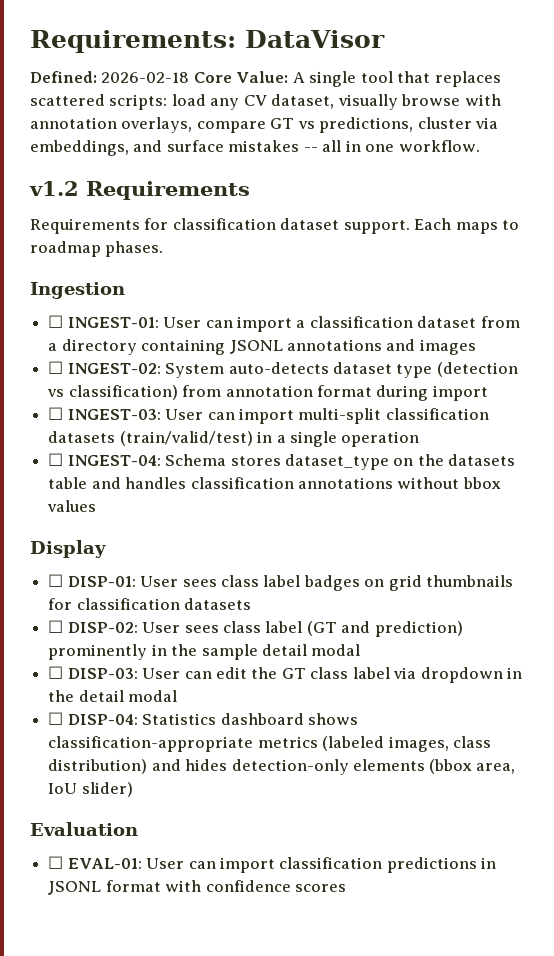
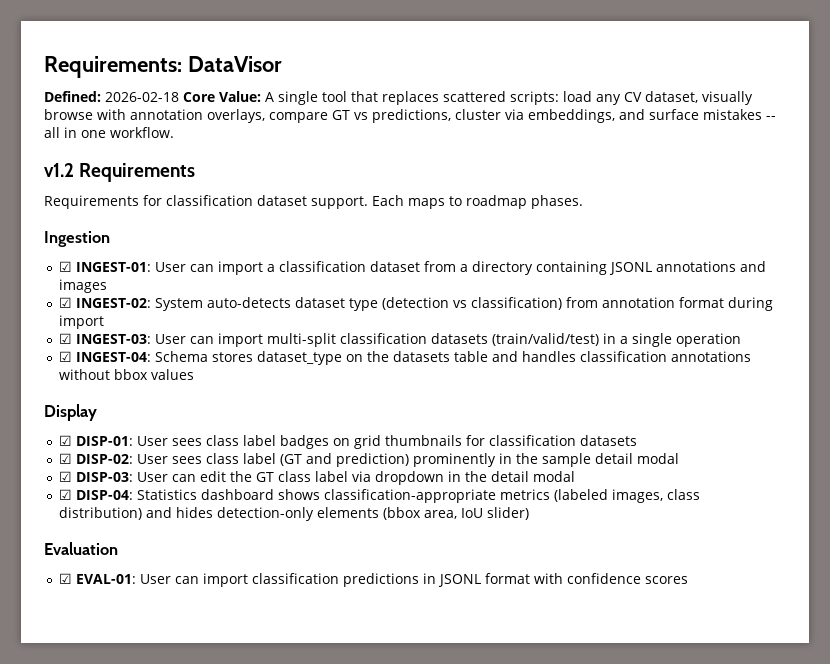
- ☐ INGEST-01: User can import a classification dataset from a directory containing JSONL annotations and images
+ ☑ INGEST-01: User can import a classification dataset from a directory containing JSONL annotations and images
- ☐ INGEST-02: System auto-detects dataset type (detection vs classification) from annotation format during import
+ ☑ INGEST-02: System auto-detects dataset type (detection vs classification) from annotation format during import
- ☐ INGEST-03: User can import multi-split classification datasets (train/valid/test) in a single operation
+ ☑ INGEST-03: User can import multi-split classification datasets (train/valid/test) in a single operation
- ☐ INGEST-04: Schema stores dataset_type on the datasets table and handles classification annotations without bbox values
+ ☑ INGEST-04: Schema stores dataset_type on the datasets table and handles classification annotations without bbox values
- ☐ DISP-01: User sees class label badges on grid thumbnails for classification datasets
+ ☑ DISP-01: User sees class label badges on grid thumbnails for classification datasets
- ☐ DISP-02: User sees class label (GT and prediction) prominently in the sample detail modal
+ ☑ DISP-02: User sees class label (GT and prediction) prominently in the sample detail modal
- ☐ DISP-03: User can edit the GT class label via dropdown in the detail modal
+ ☑ DISP-03: User can edit the GT class label via dropdown in the detail modal
- ☐ DISP-04: Statistics dashboard shows classification-appropriate metrics (labeled images, class distribution) and hides detection-only elements (bbox area, IoU slider)
+ ☑ DISP-04: Statistics dashboard shows classification-appropriate metrics (labeled images, class distribution) and hides detection-only elements (bbox area, IoU slider)
- ☐ EVAL-01: User can import classification predictions in JSONL format with confidence scores
+ ☑ EVAL-01: User can import classification predictions in JSONL format with confidence scores

